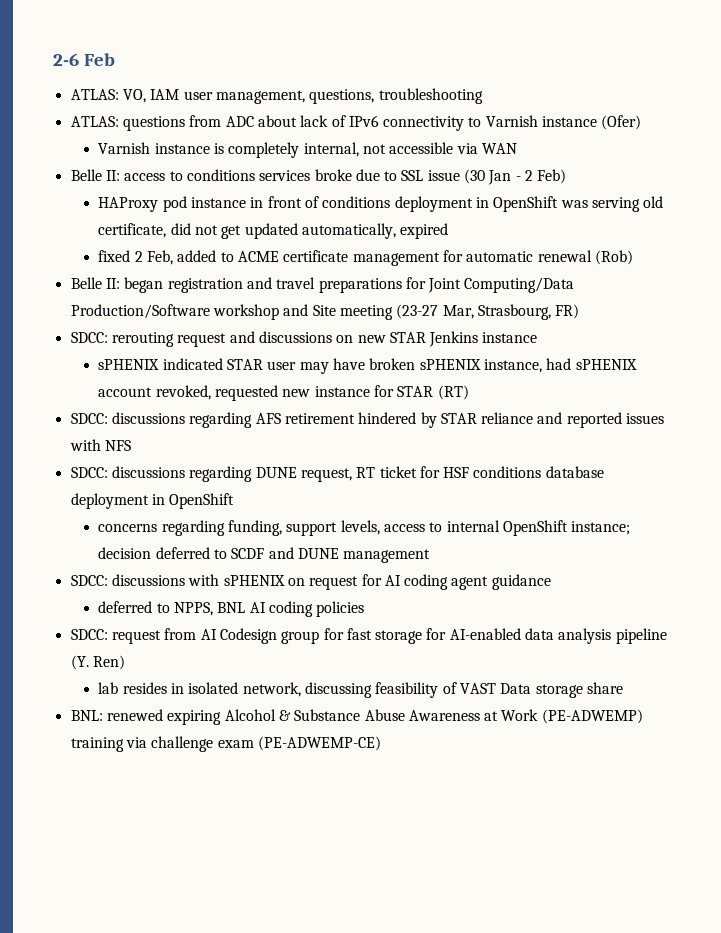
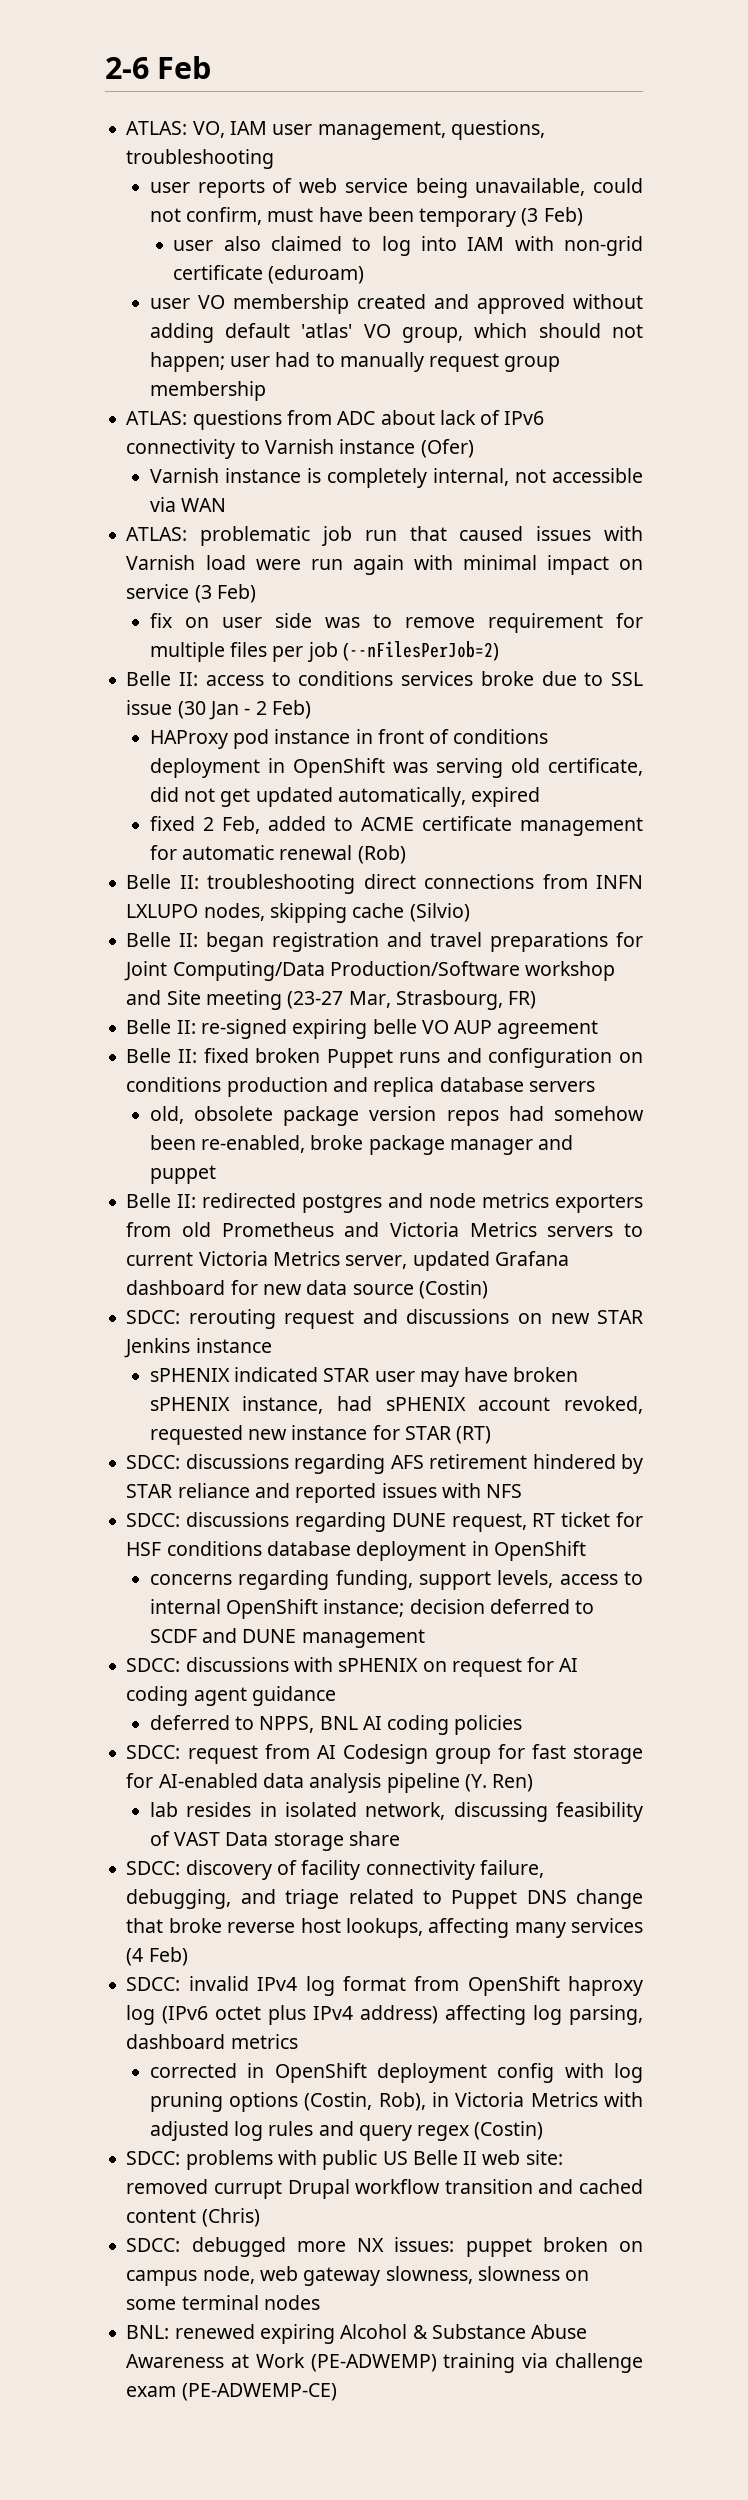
+ user reports of web service being unavailable, could not confirm, must have been temporary (3 Feb)
+ user also claimed to log into IAM with non-grid certificate (eduroam)
+ user VO membership created and approved without adding default 'atlas' VO group, which should not happen; user had to manually request group membership
+ ATLAS: problematic job run that caused issues with Varnish load were run again with minimal impact on service (3 Feb)
+ fix on user side was to remove requirement for multiple files per job (--nFilesPerJob=2)
+ Belle II: troubleshooting direct connections from INFN LXLUPO nodes, skipping cache (Silvio)
+ Belle II: re-signed expiring belle VO AUP agreement
+ Belle II: fixed broken Puppet runs and configuration on conditions production and replica database servers
+ old, obsolete package version repos had somehow been re-enabled, broke package manager and puppet
+ Belle II: redirected postgres and node metrics exporters from old Prometheus and Victoria Metrics servers to current Victoria Metrics server, updated Grafana dashboard for new data source (Costin)
+ SDCC: discovery of facility connectivity failure, debugging, and triage related to Puppet DNS change that broke reverse host lookups, affecting many services (4 Feb)
+ SDCC: invalid IPv4 log format from OpenShift haproxy log (IPv6 octet plus IPv4 address) affecting log parsing, dashboard metrics
+ corrected in OpenShift deployment config with log pruning options (Costin, Rob), in Victoria Metrics with adjusted log rules and query regex (Costin)
+ SDCC: problems with public US Belle II web site: removed currupt Drupal workflow transition and cached content (Chris)
+ SDCC: debugged more NX issues: puppet broken on campus node, web gateway slowness, slowness on some terminal nodes

